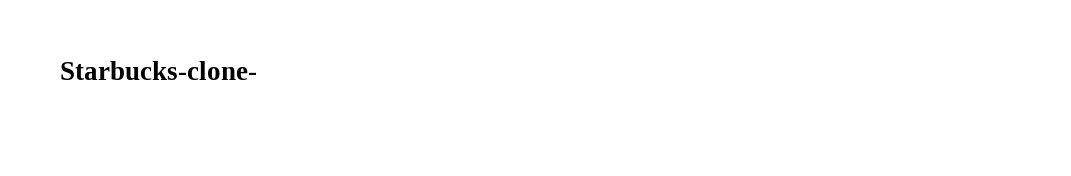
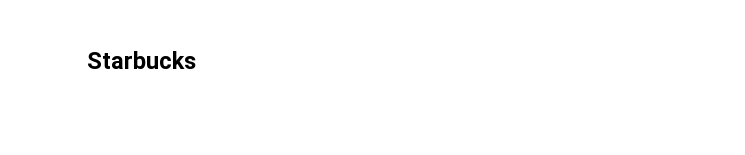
- Starbucks-clone-
+ Starbucks

